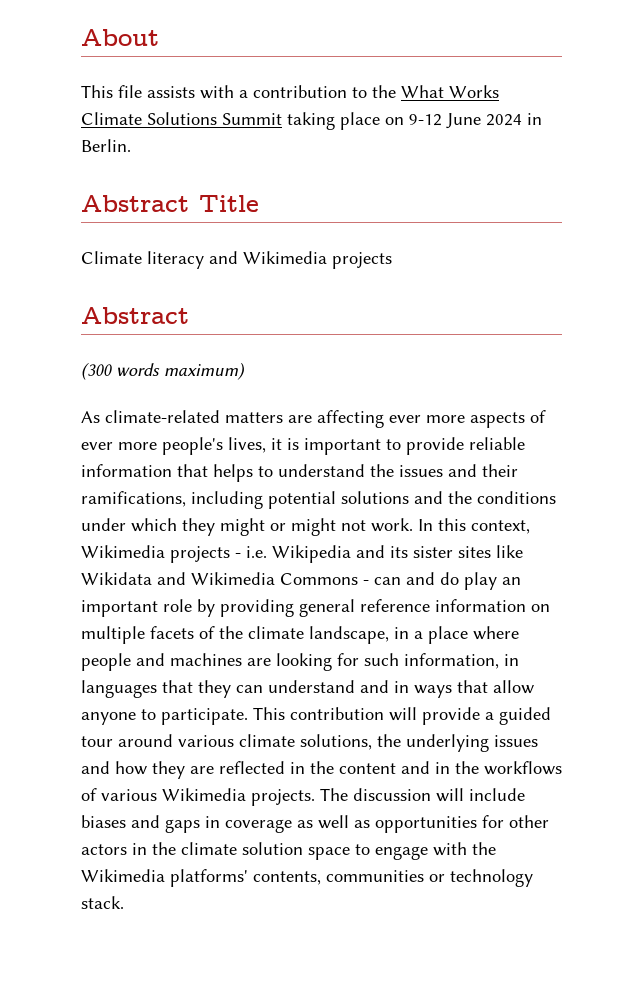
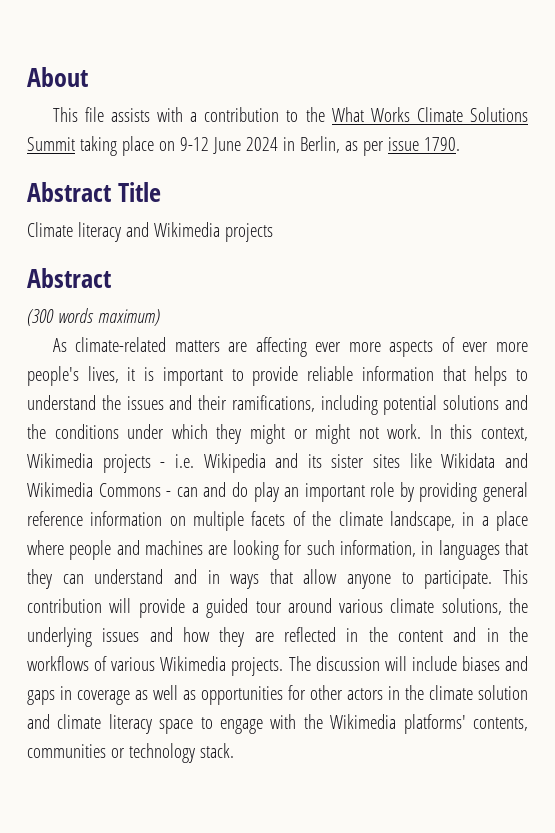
- This file assists with a contribution to the What Works Climate Solutions Summit taking place on 9-12 June 2024 in Berlin.
+ This file assists with a contribution to the What Works Climate Solutions Summit taking place on 9-12 June 2024 in Berlin, as per issue 1790.
- The discussion will include biases and gaps in coverage as well as opportunities for other actors in the climate solution space to engage with the Wikimedia platforms' contents, communities or technology stack.
+ The discussion will include biases and gaps in coverage as well as opportunities for other actors in the climate solution and climate literacy space to engage with the Wikimedia platforms' contents, communities or technology stack.

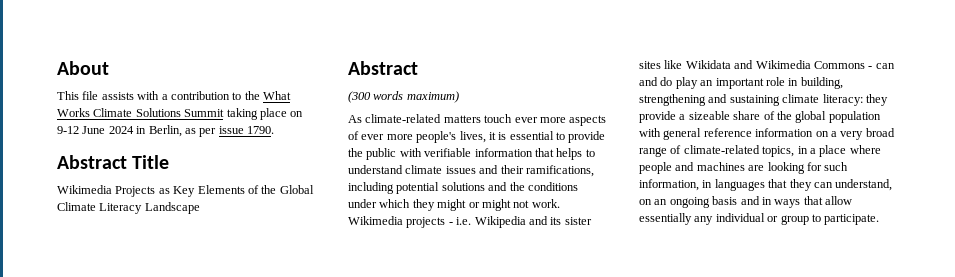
- Climate literacy and Wikimedia projects
+ Wikimedia Projects as Key Elements of the Global Climate Literacy Landscape
- As climate-related matters are affecting ever more aspects of ever more people's lives, it is important to provide reliable information that helps to understand the issues and their ramifications, including potential solutions and the conditions under which they might or might not work.
+ As climate-related matters touch ever more aspects of ever more people's lives, it is essential to provide the public with verifiable information that helps to understand climate issues and their ramifications, including potential solutions and the conditions under which they might or might not work.
- In this context, Wikimedia projects - i.e. Wikipedia and its sister sites like Wikidata and Wikimedia Commons - can and do play an important role by providing general reference information on multiple facets of the climate landscape, in a place where people and machines are looking for such information, in languages that they can understand and in ways that allow anyone to participate. This contribution will provide a guided tour around various climate solutions, the underlying issues and how they are reflected in the content and in the workflows of various Wikimedia projects. The discussion will include biases and gaps in coverage as well as opportunities for other actors in the climate solution and climate literacy space to engage with the Wikimedia platforms' contents, communities or technology stack.
+ Wikimedia projects - i.e. Wikipedia and its sister sites like Wikidata and Wikimedia Commons - can and do play an important role in building, strengthening and sustaining climate literacy: they provide a sizeable share of the global population with general reference information on a very broad range of climate-related topics, in a place where people and machines are looking for such information, in languages that they can understand, on an ongoing basis and in ways that allow essentially any individual or group to participate.

